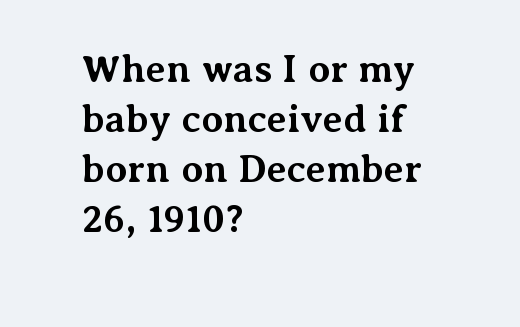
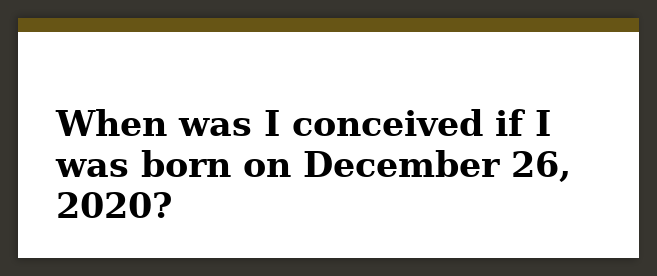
- When was I or my baby conceived if born on December 26, 1910?
+ When was I conceived if I was born on December 26, 2020?

